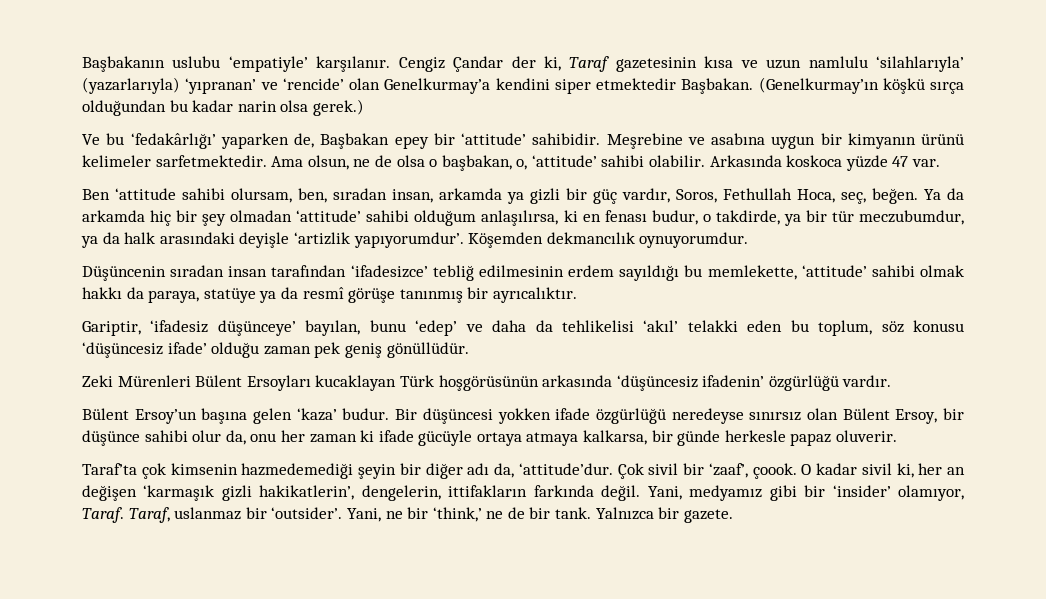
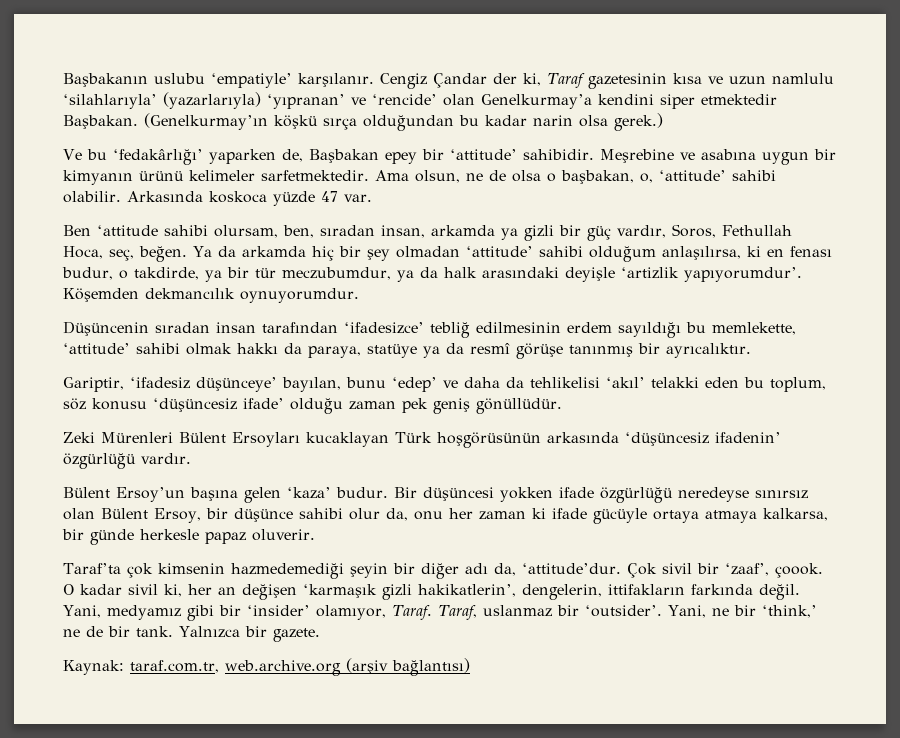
+ Kaynak: taraf.com.tr, web.archive.org (arşiv bağlantısı)

